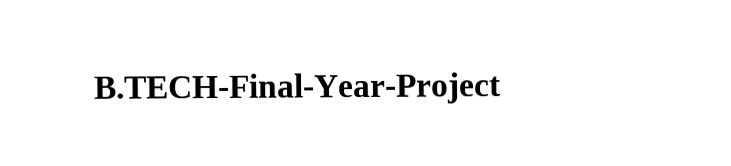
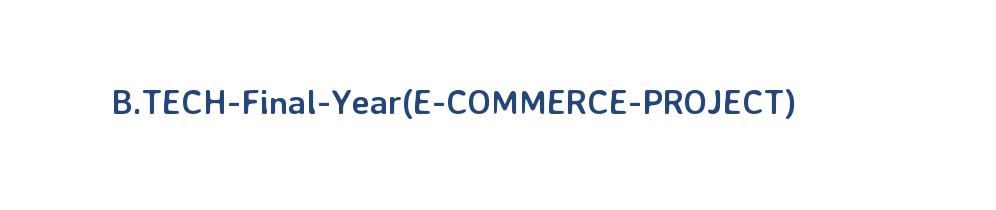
- B.TECH-Final-Year-Project
+ B.TECH-Final-Year(E-COMMERCE-PROJECT)

